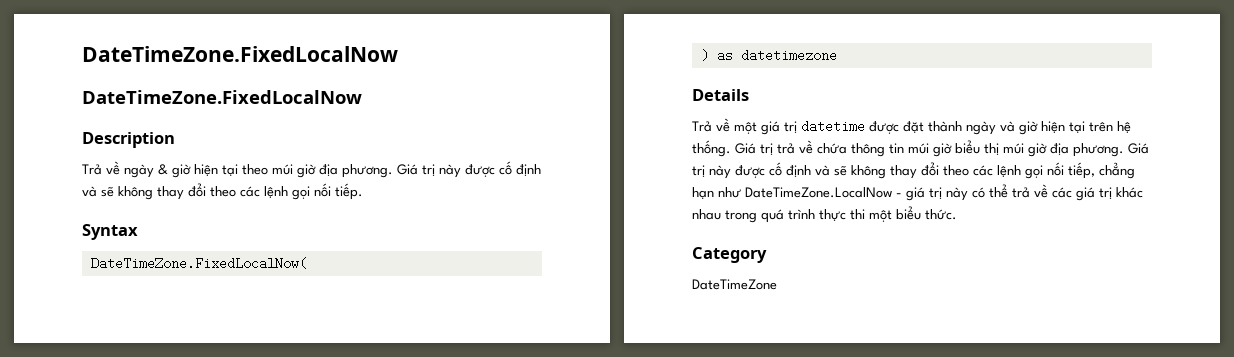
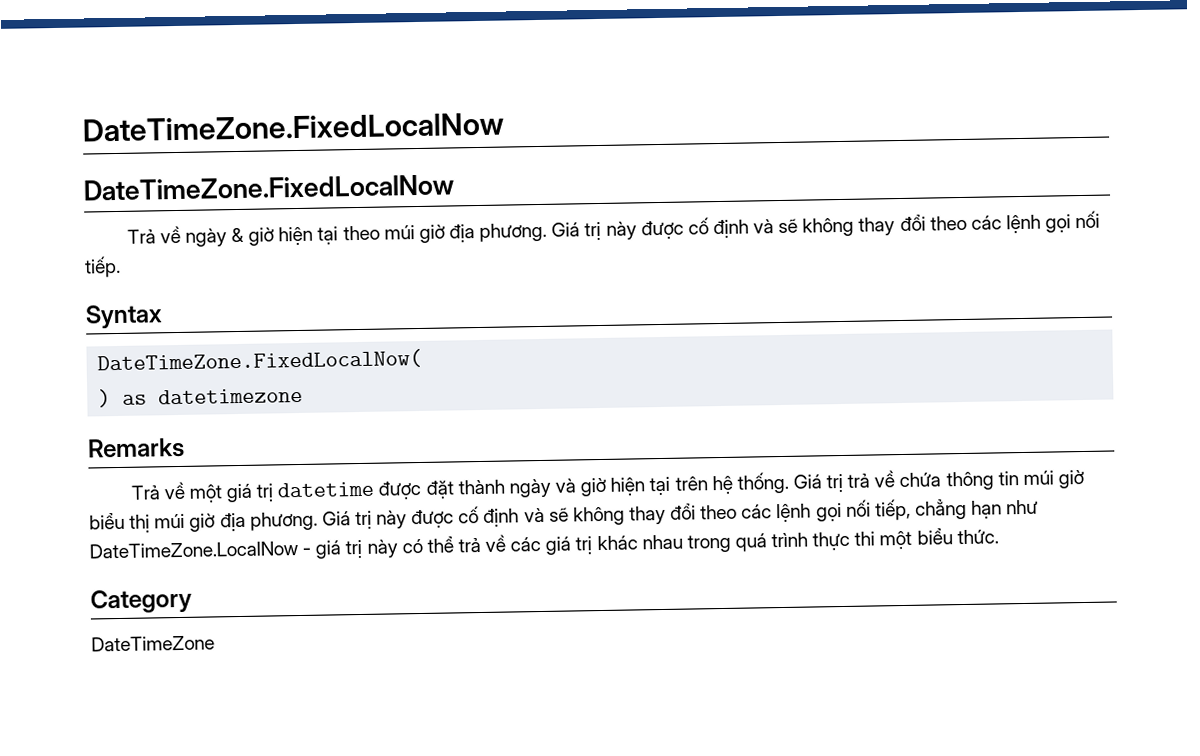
- Description
- Details
+ Remarks

